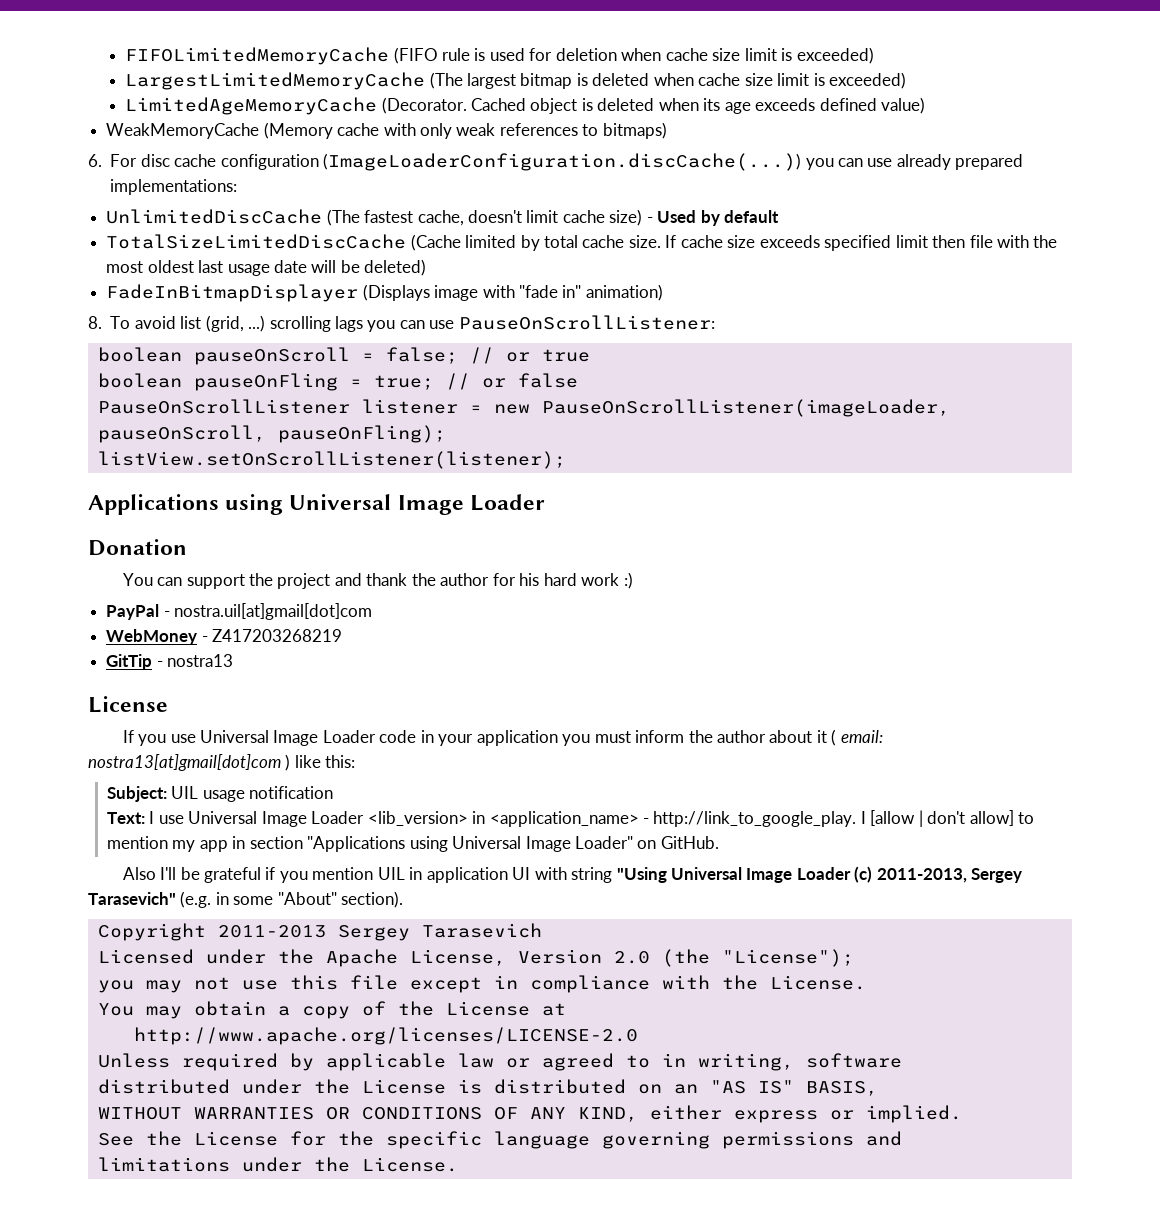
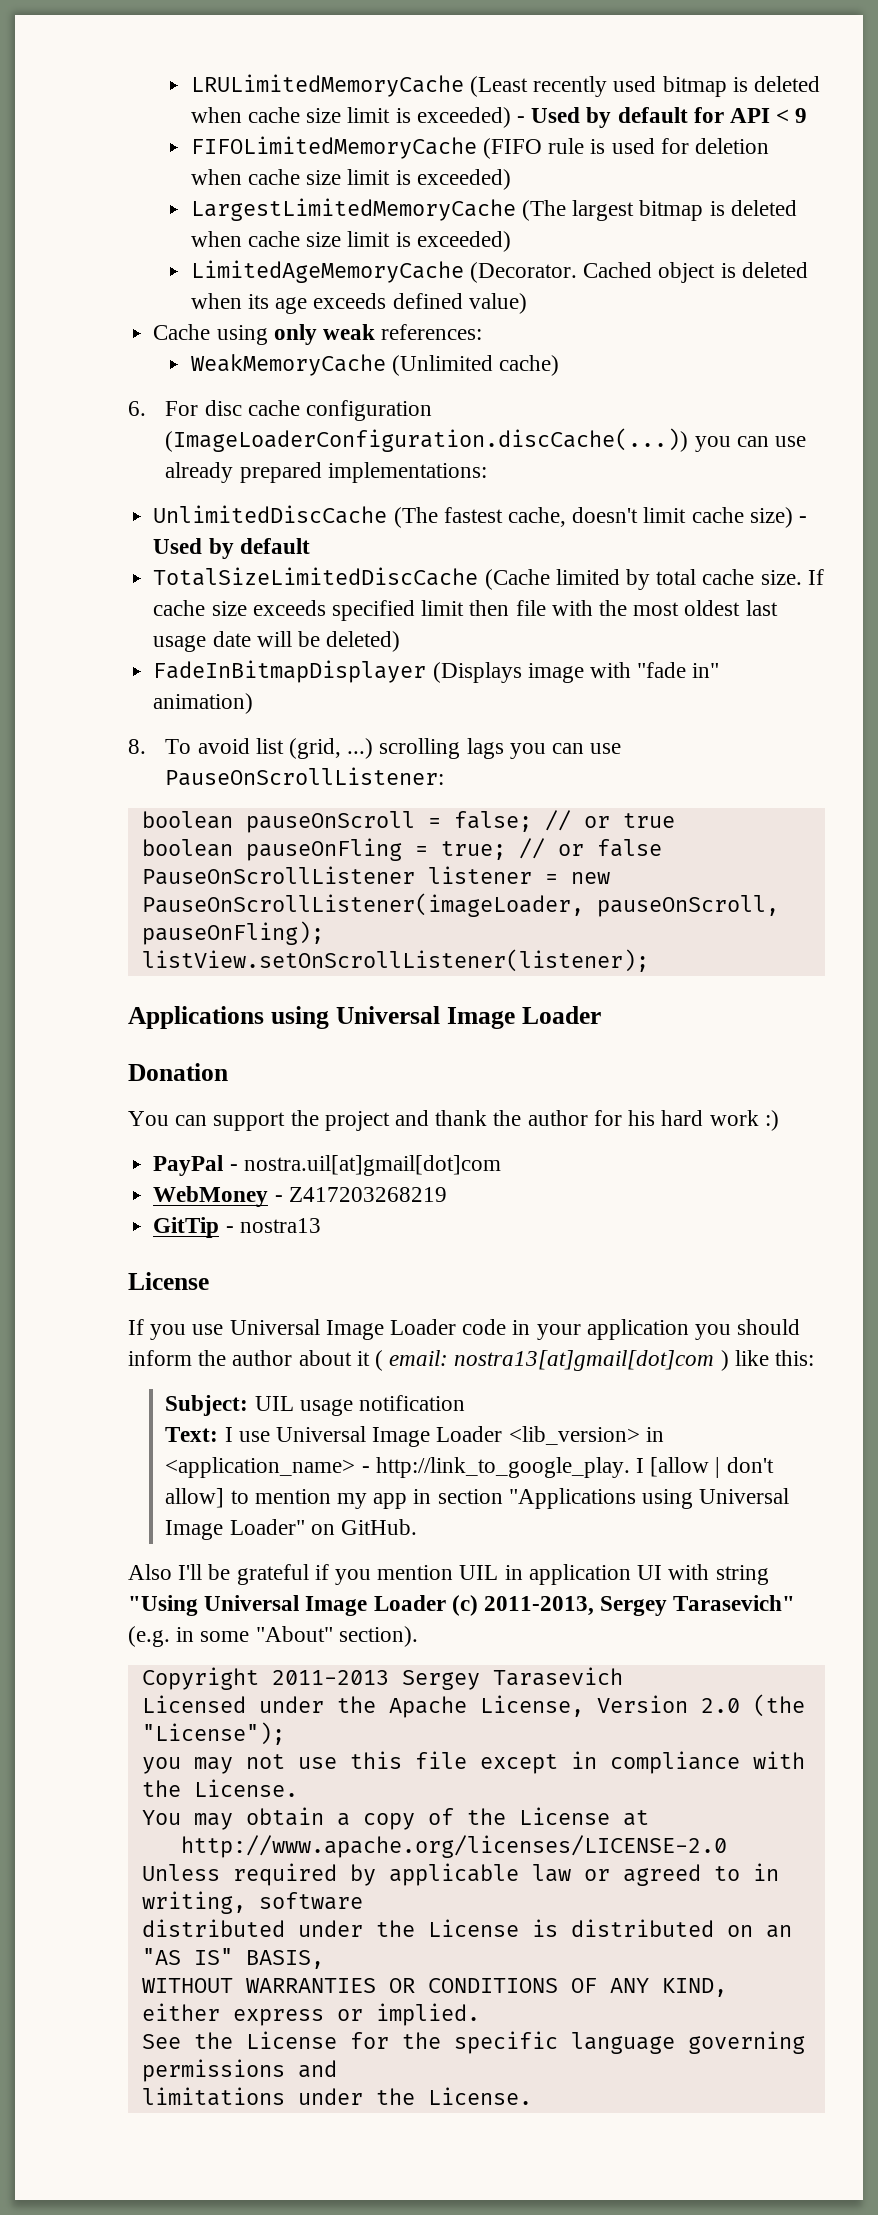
+ LRULimitedMemoryCache (Least recently used bitmap is deleted when cache size limit is exceeded) - Used by default for API < 9
- WeakMemoryCache (Memory cache with only weak references to bitmaps)
+ Cache using only weak references:
+ WeakMemoryCache (Unlimited cache)
- If you use Universal Image Loader code in your application you must inform the author about it ( email: nostra13[at]gmail[dot]com ) like this:
+ If you use Universal Image Loader code in your application you should inform the author about it ( email: nostra13[at]gmail[dot]com ) like this:

